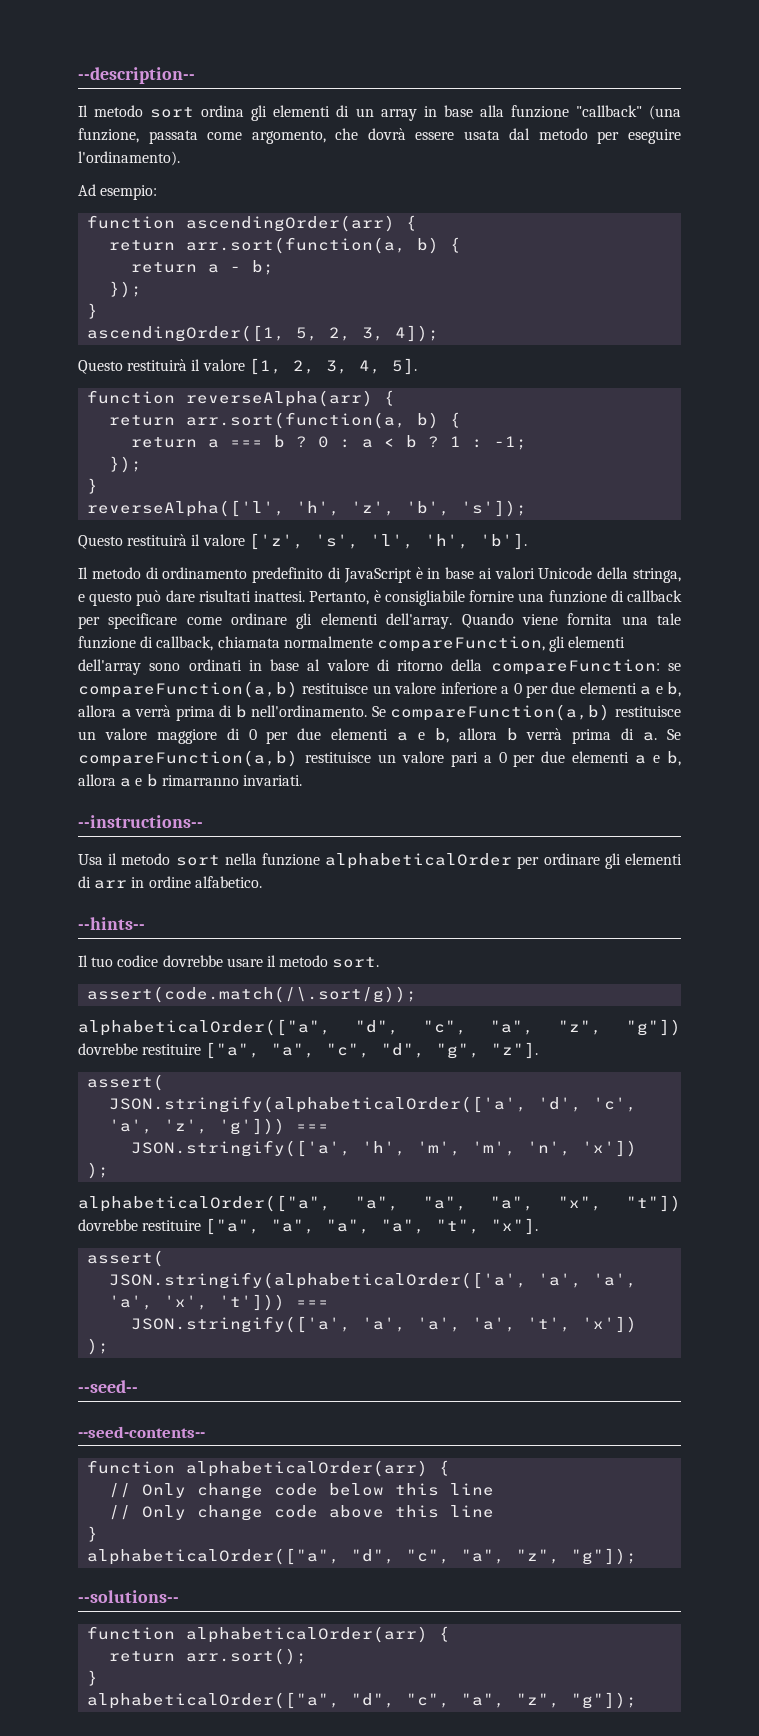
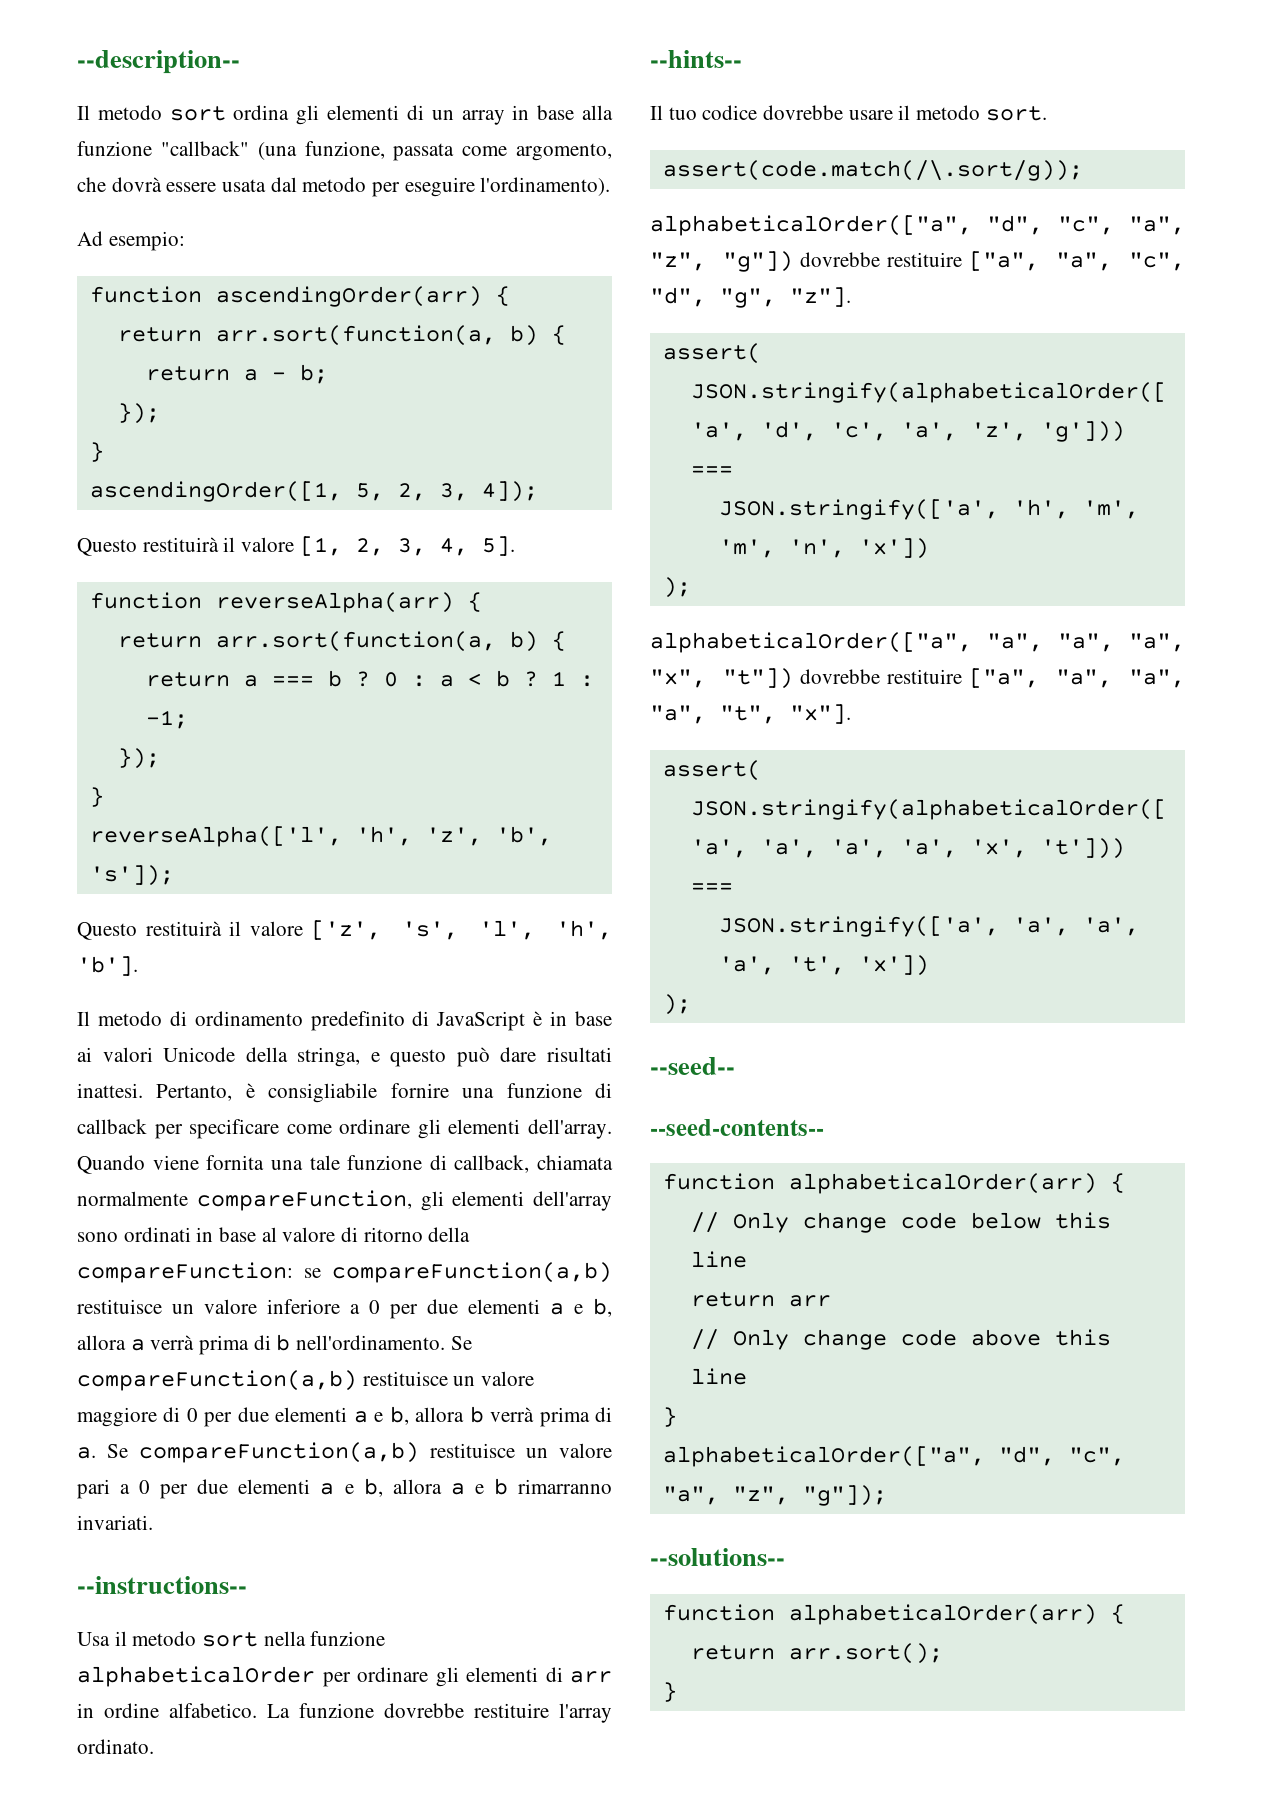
+ La funzione dovrebbe restituire l'array ordinato.
+ return arr
  return arr.sort();
  }
- alphabeticalOrder(["a", "d", "c", "a", "z", "g"]);

